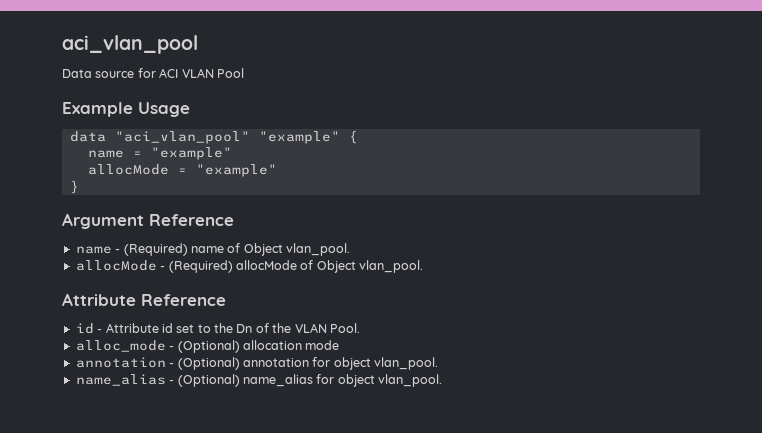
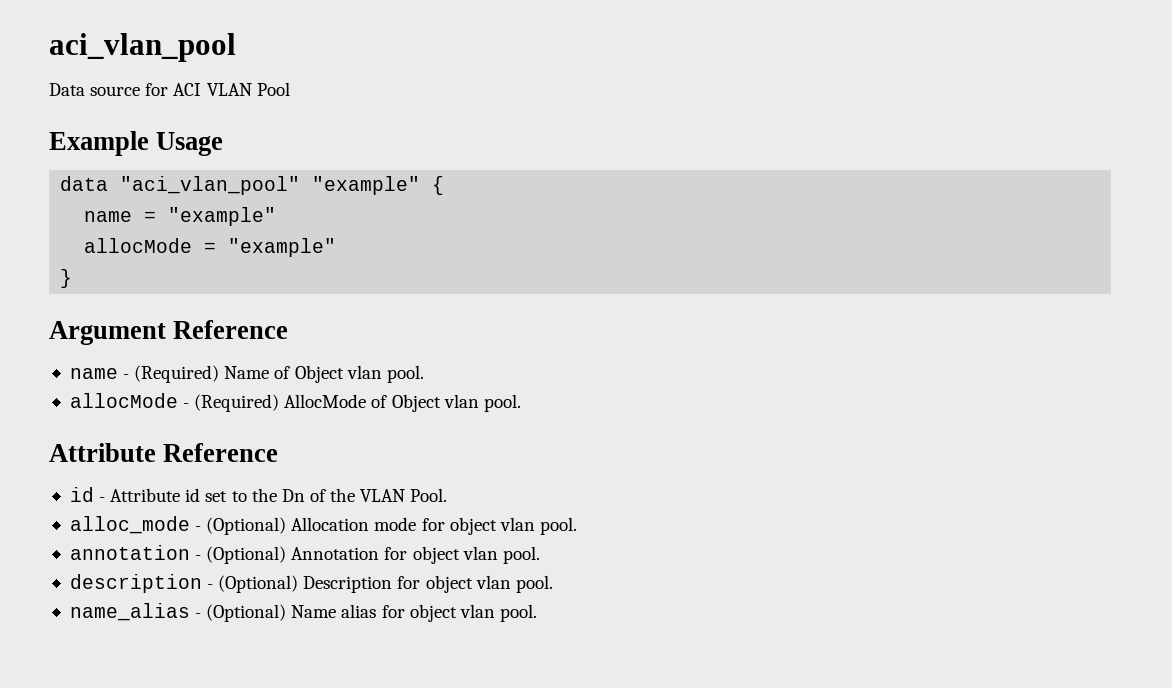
- name - (Required) name of Object vlan_pool.
+ name - (Required) Name of Object vlan pool.
- allocMode - (Required) allocMode of Object vlan_pool.
+ allocMode - (Required) AllocMode of Object vlan pool.
- alloc_mode - (Optional) allocation mode
+ alloc_mode - (Optional) Allocation mode for object vlan pool.
- annotation - (Optional) annotation for object vlan_pool.
- name_alias - (Optional) name_alias for object vlan_pool.
+ annotation - (Optional) Annotation for object vlan pool.
+ description - (Optional) Description for object vlan pool.
+ name_alias - (Optional) Name alias for object vlan pool.

